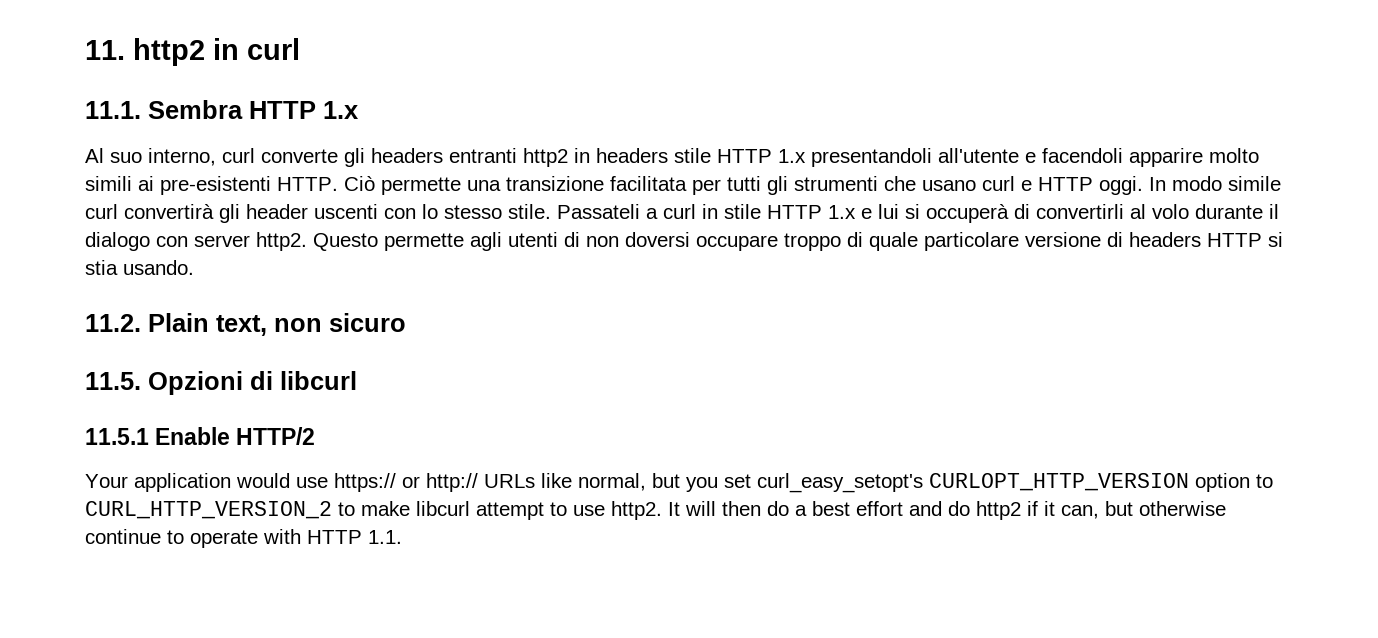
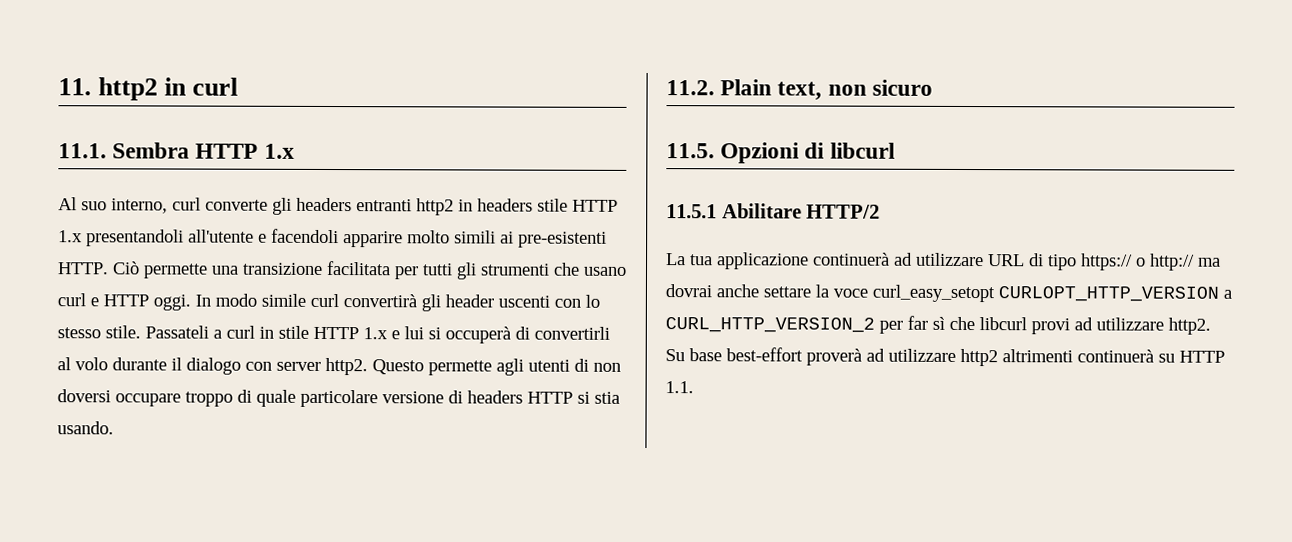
- 11.5.1 Enable HTTP/2
+ 11.5.1 Abilitare HTTP/2
- Your application would use https:// or http:// URLs like normal, but you set curl_easy_setopt's CURLOPT_HTTP_VERSION option to CURL_HTTP_VERSION_2 to make libcurl attempt to use http2. It will then do a best effort and do http2 if it can, but otherwise continue to operate with HTTP 1.1.
+ La tua applicazione continuerà ad utilizzare URL di tipo https:// o http:// ma dovrai anche settare la voce curl_easy_setopt CURLOPT_HTTP_VERSION a CURL_HTTP_VERSION_2 per far sì che libcurl provi ad utilizzare http2. Su base best-effort proverà ad utilizzare http2 altrimenti continuerà su HTTP 1.1.

